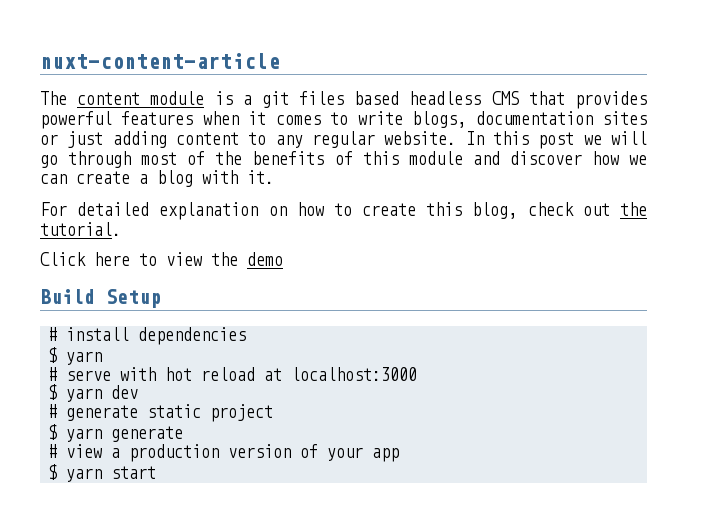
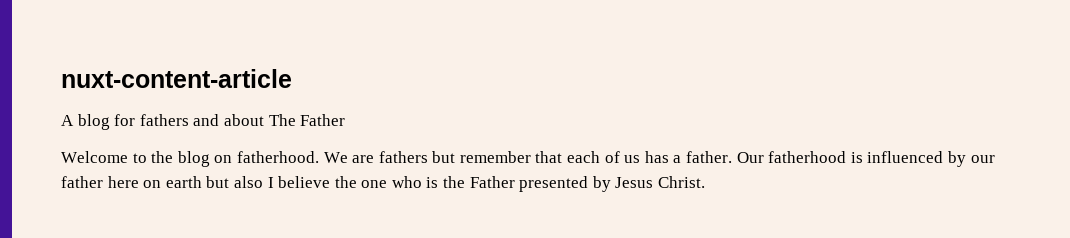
- The content module is a git files based headless CMS that provides powerful features when it comes to write blogs, documentation sites or just adding content to any regular website. In this post we will go through most of the benefits of this module and discover how we can create a blog with it.
- For detailed explanation on how to create this blog, check out the tutorial.
- Click here to view the demo
- Build Setup
- # install dependencies
- $ yarn
- # serve with hot reload at localhost:3000
- $ yarn dev
- # generate static project
- $ yarn generate
- # view a production version of your app
- $ yarn start
+ A blog for fathers and about The Father
+ Welcome to the blog on fatherhood. We are fathers but remember that each of us has a father. Our fatherhood is influenced by our father here on earth but also I believe the one who is the Father presented by Jesus Christ.

